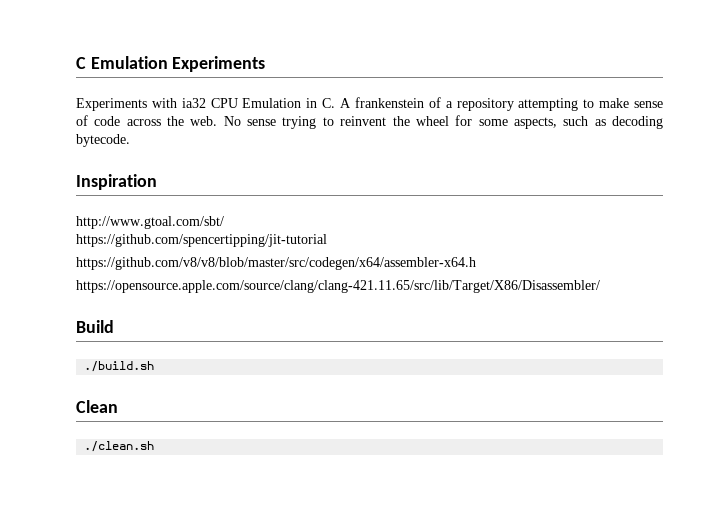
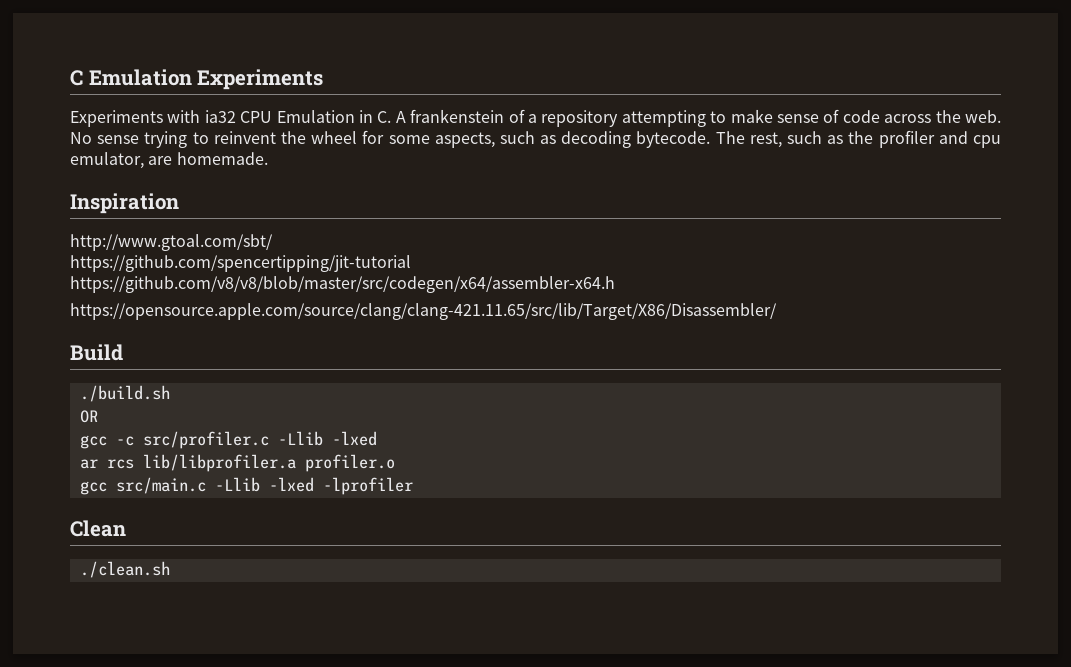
+ The rest, such as the profiler and cpu emulator, are homemade.
+ OR
+ gcc -c src/profiler.c -Llib -lxed
+ ar rcs lib/libprofiler.a profiler.o
+ gcc src/main.c -Llib -lxed -lprofiler

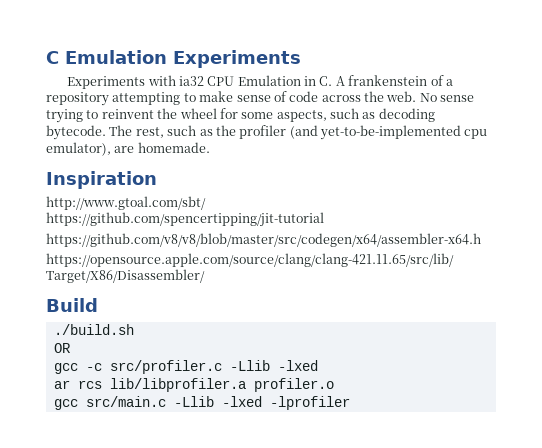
- The rest, such as the profiler and cpu emulator, are homemade.
+ The rest, such as the profiler (and yet-to-be-implemented cpu emulator), are homemade.
- Clean
- ./clean.sh

